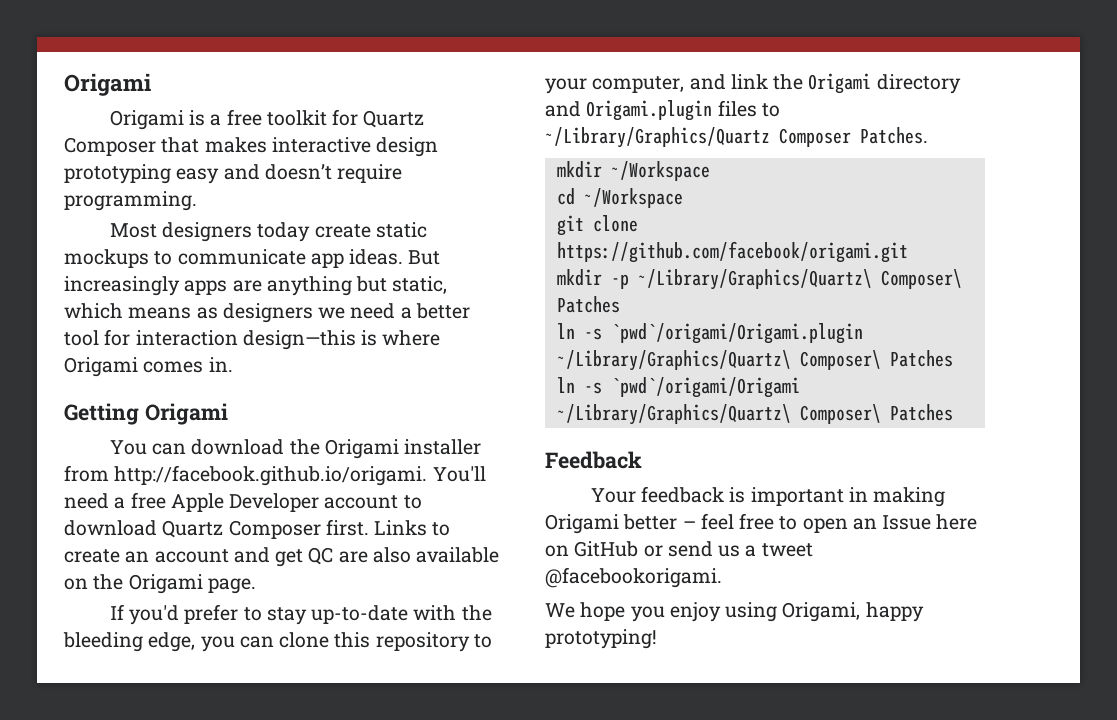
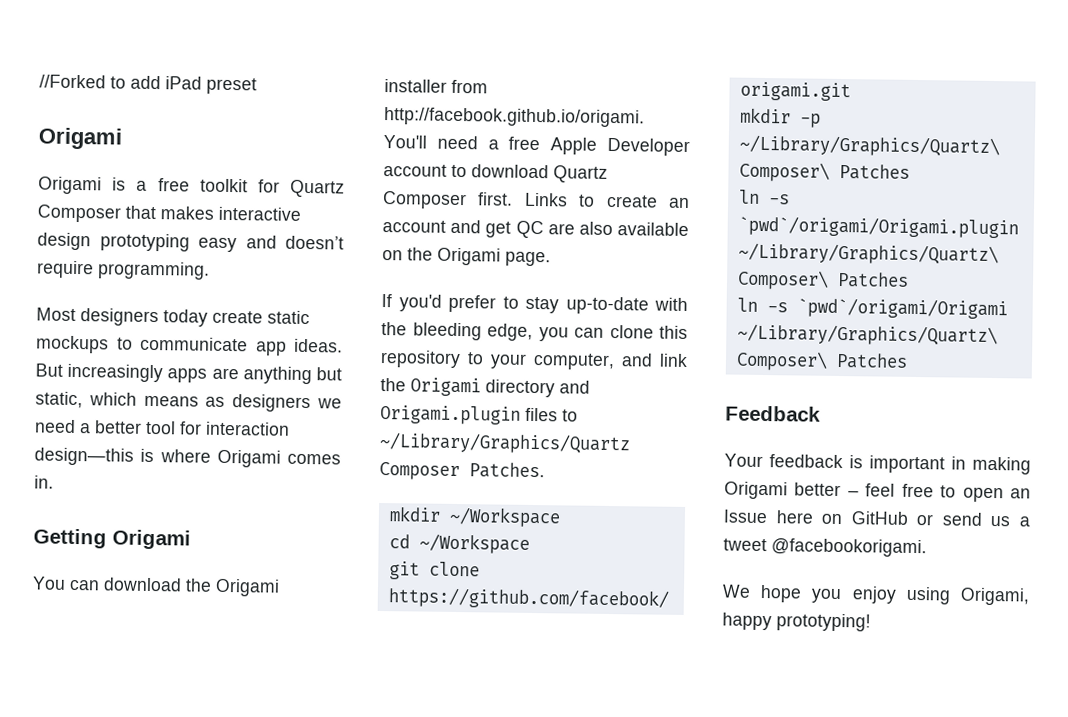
+ //Forked to add iPad preset

